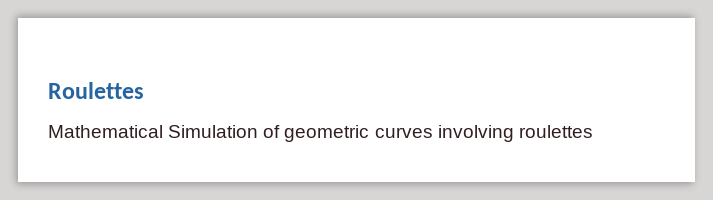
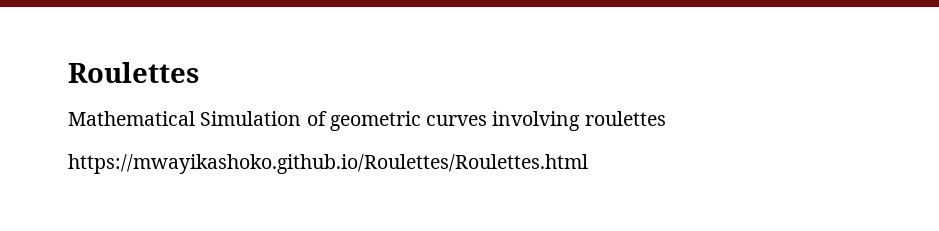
+ https://mwayikashoko.github.io/Roulettes/Roulettes.html

